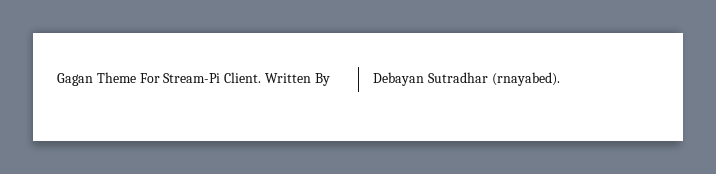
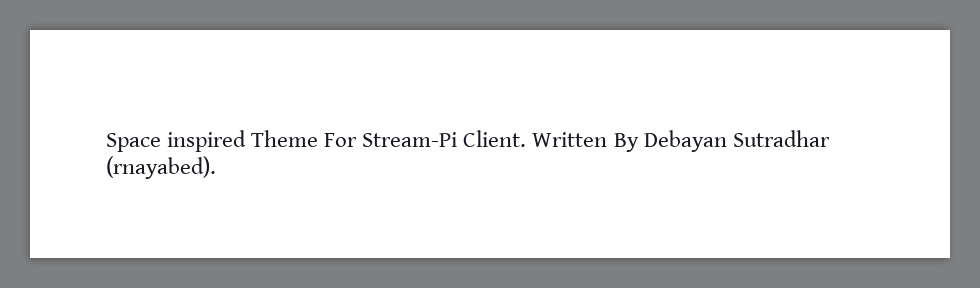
- Gagan Theme For Stream-Pi Client.
+ Space inspired Theme For Stream-Pi Client.

